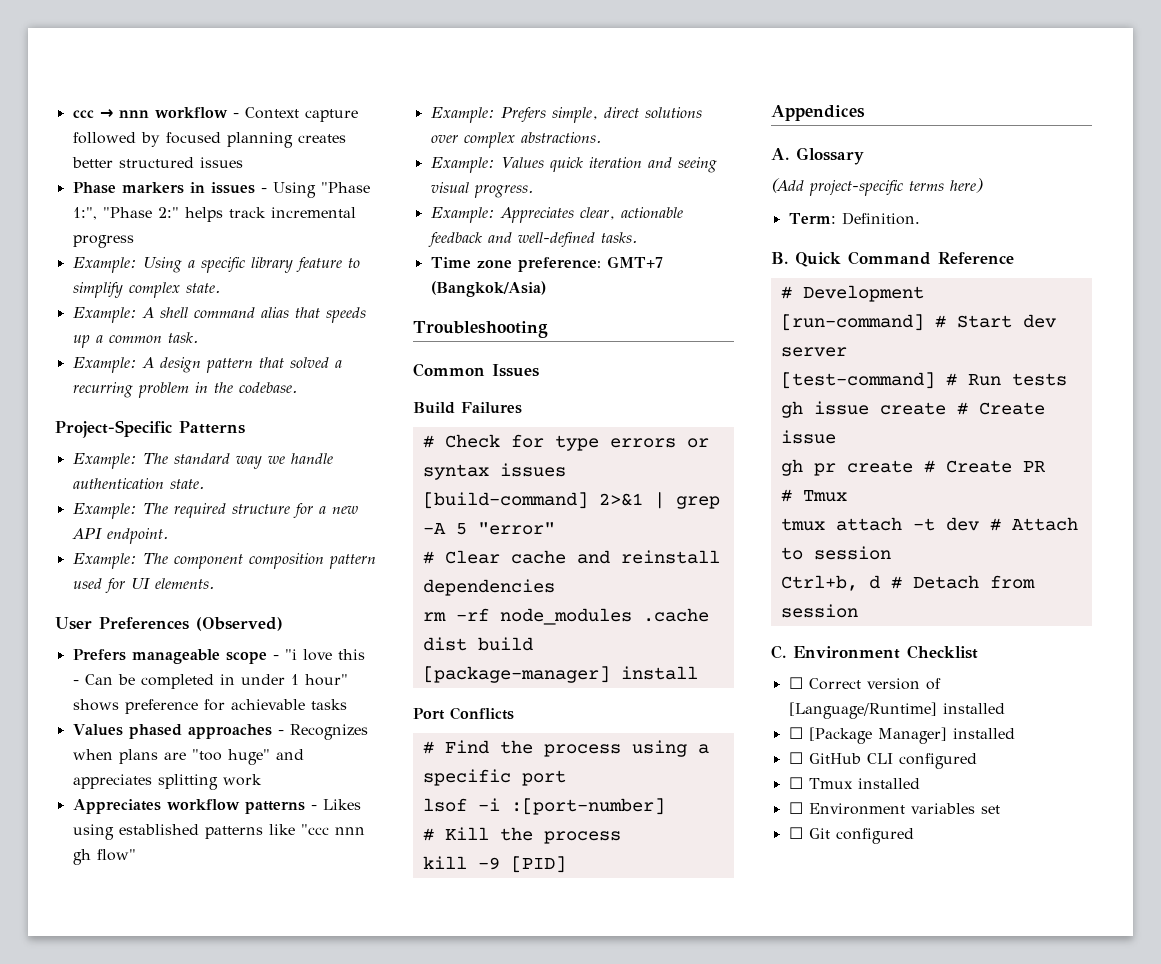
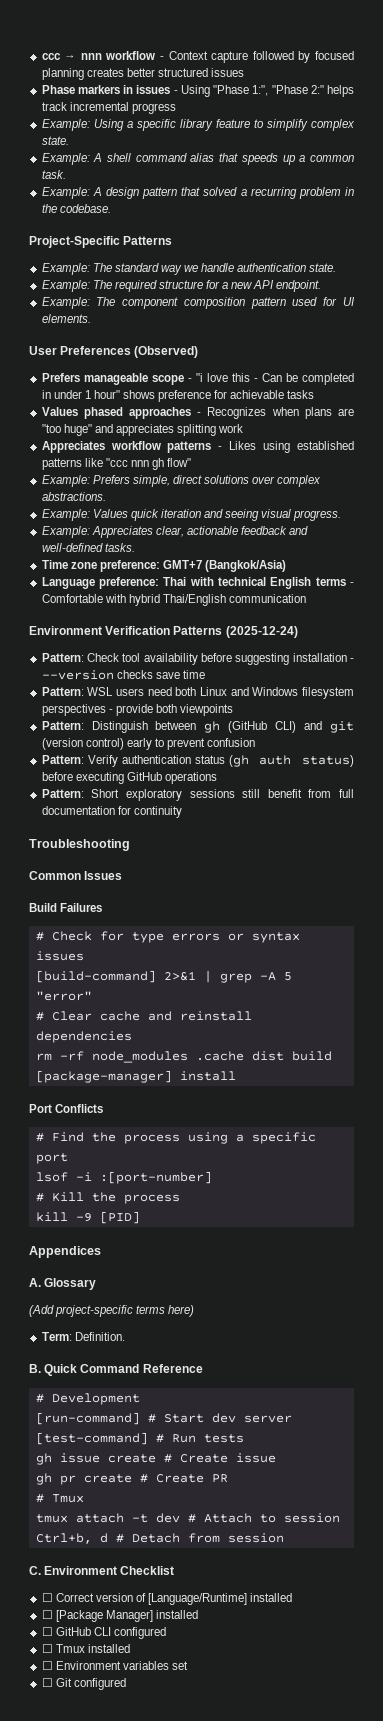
+ Language preference: Thai with technical English terms - Comfortable with hybrid Thai/English communication
+ Environment Verification Patterns (2025-12-24)
+ Pattern: Check tool availability before suggesting installation - --version checks save time
+ Pattern: WSL users need both Linux and Windows filesystem perspectives - provide both viewpoints
+ Pattern: Distinguish between gh (GitHub CLI) and git (version control) early to prevent confusion
+ Pattern: Verify authentication status (gh auth status) before executing GitHub operations
+ Pattern: Short exploratory sessions still benefit from full documentation for continuity

